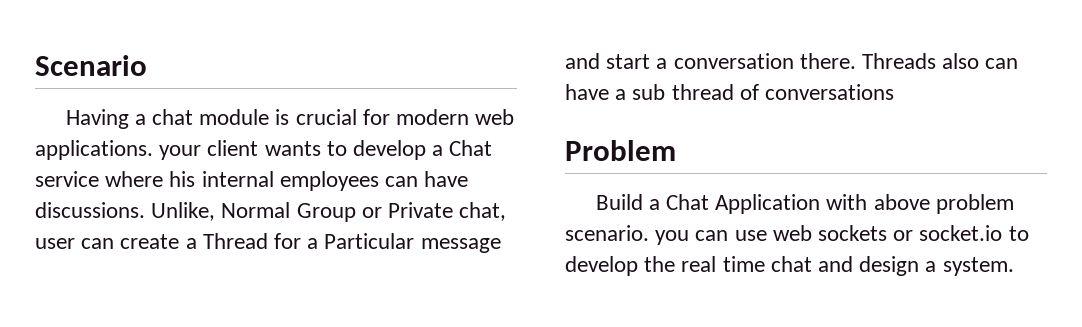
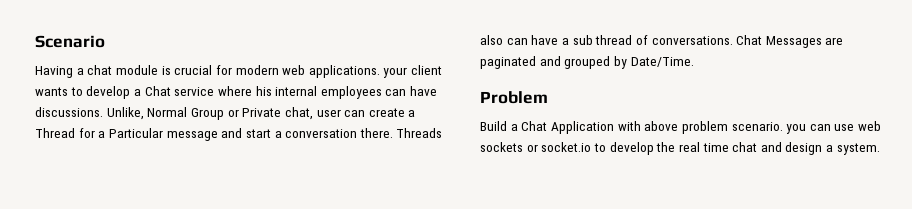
- Threads also can have a sub thread of conversations
+ Threads also can have a sub thread of conversations. Chat Messages are paginated and grouped by Date/Time.

